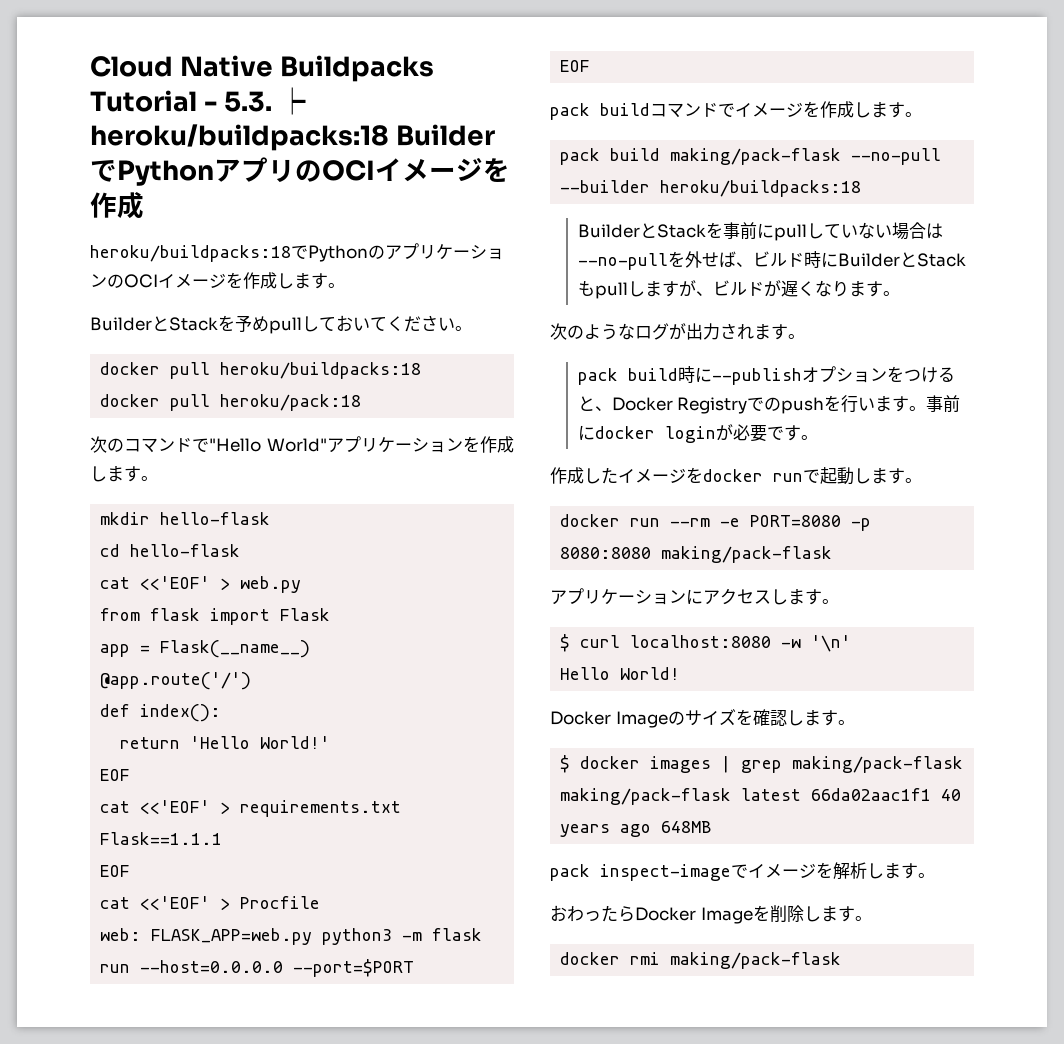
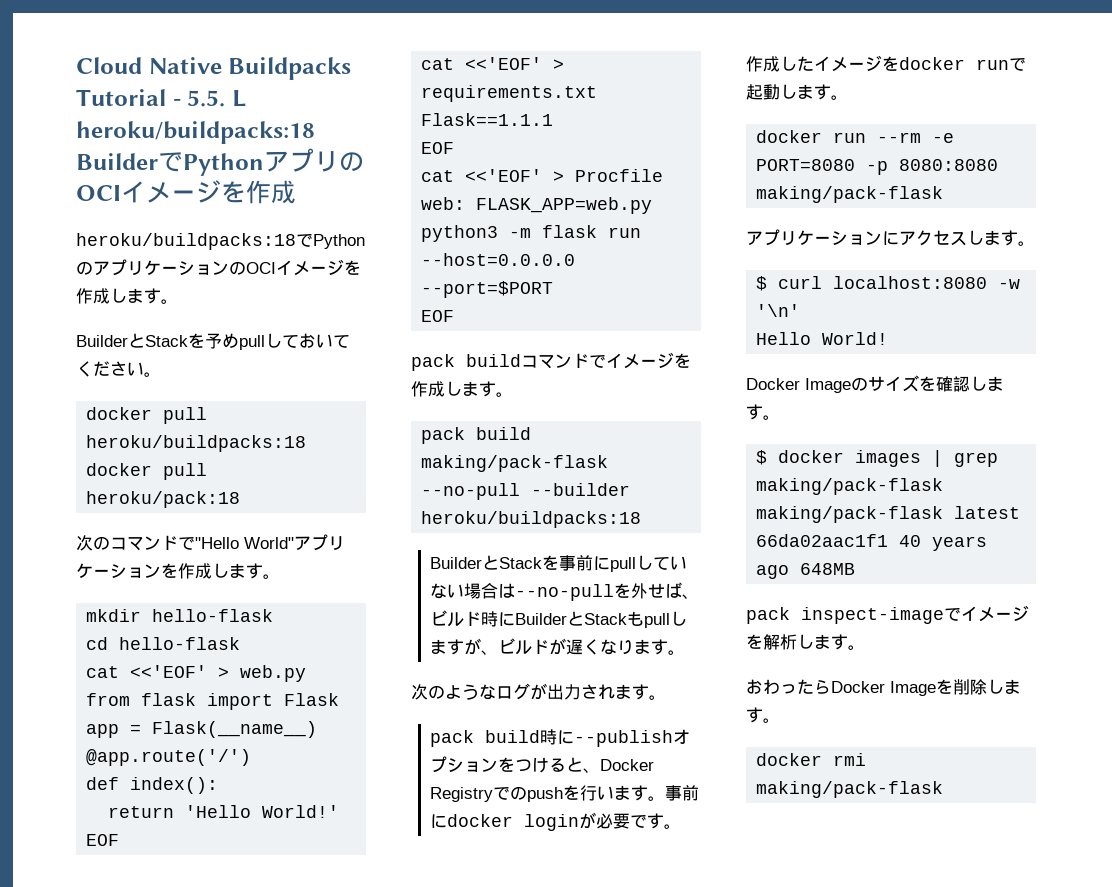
- Cloud Native Buildpacks Tutorial - 5.3. ┝ heroku/buildpacks:18 BuilderでPythonアプリのOCIイメージを作成
+ Cloud Native Buildpacks Tutorial - 5.5. L heroku/buildpacks:18 BuilderでPythonアプリのOCIイメージを作成

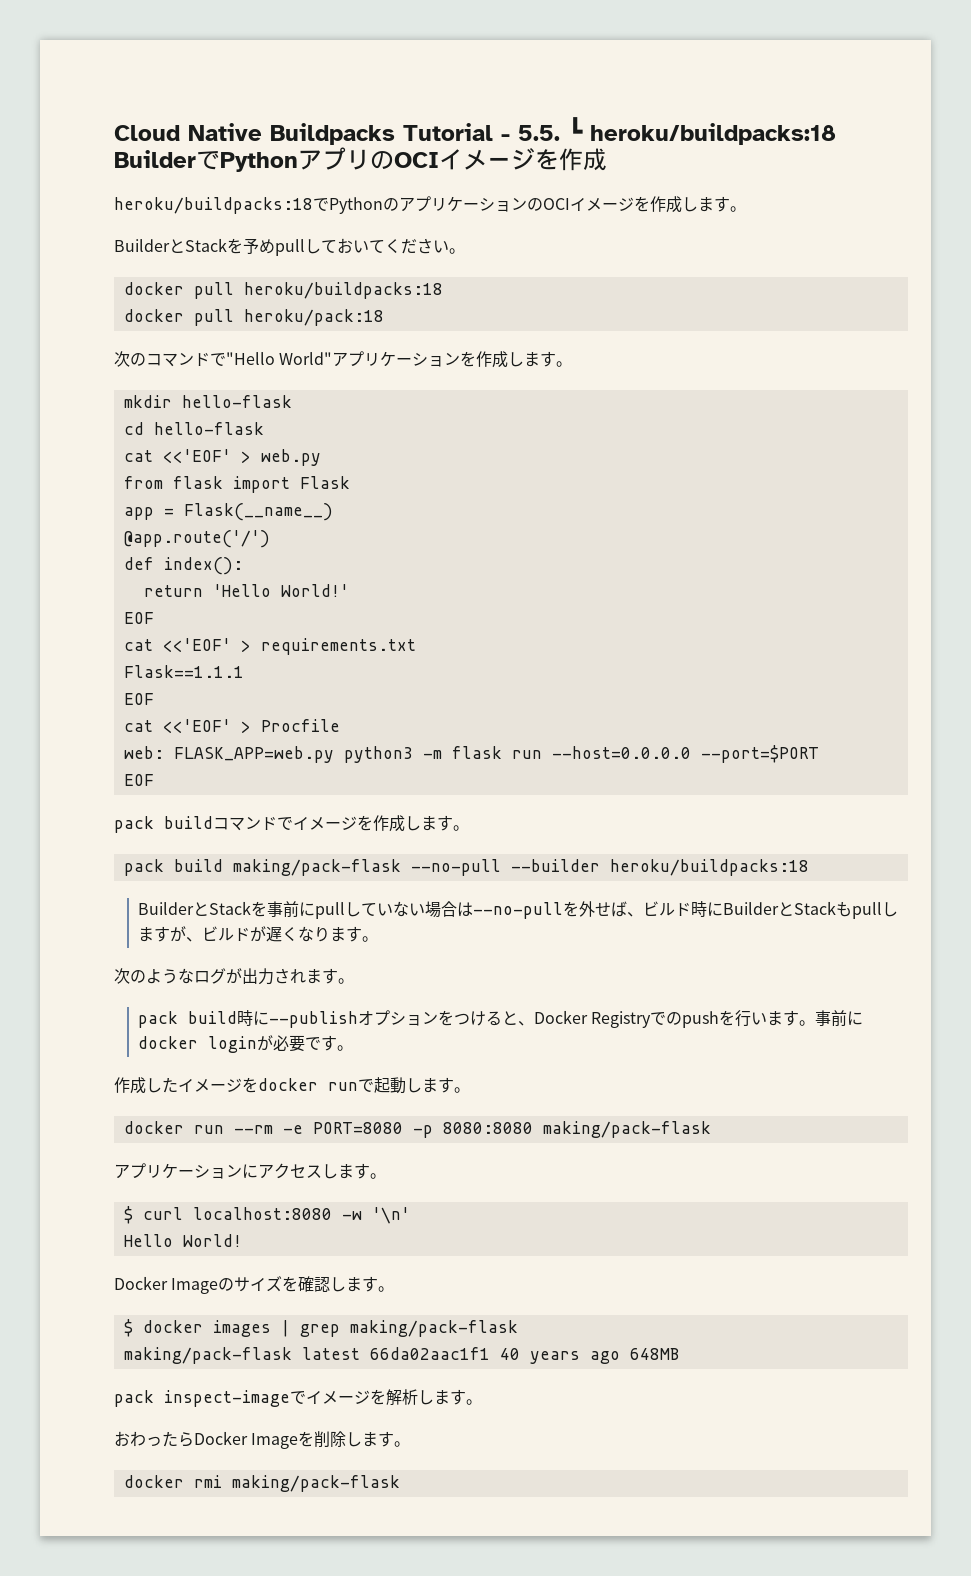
- Cloud Native Buildpacks Tutorial - 5.5. L heroku/buildpacks:18 BuilderでPythonアプリのOCIイメージを作成
+ Cloud Native Buildpacks Tutorial - 5.5. ┗ heroku/buildpacks:18 BuilderでPythonアプリのOCIイメージを作成

